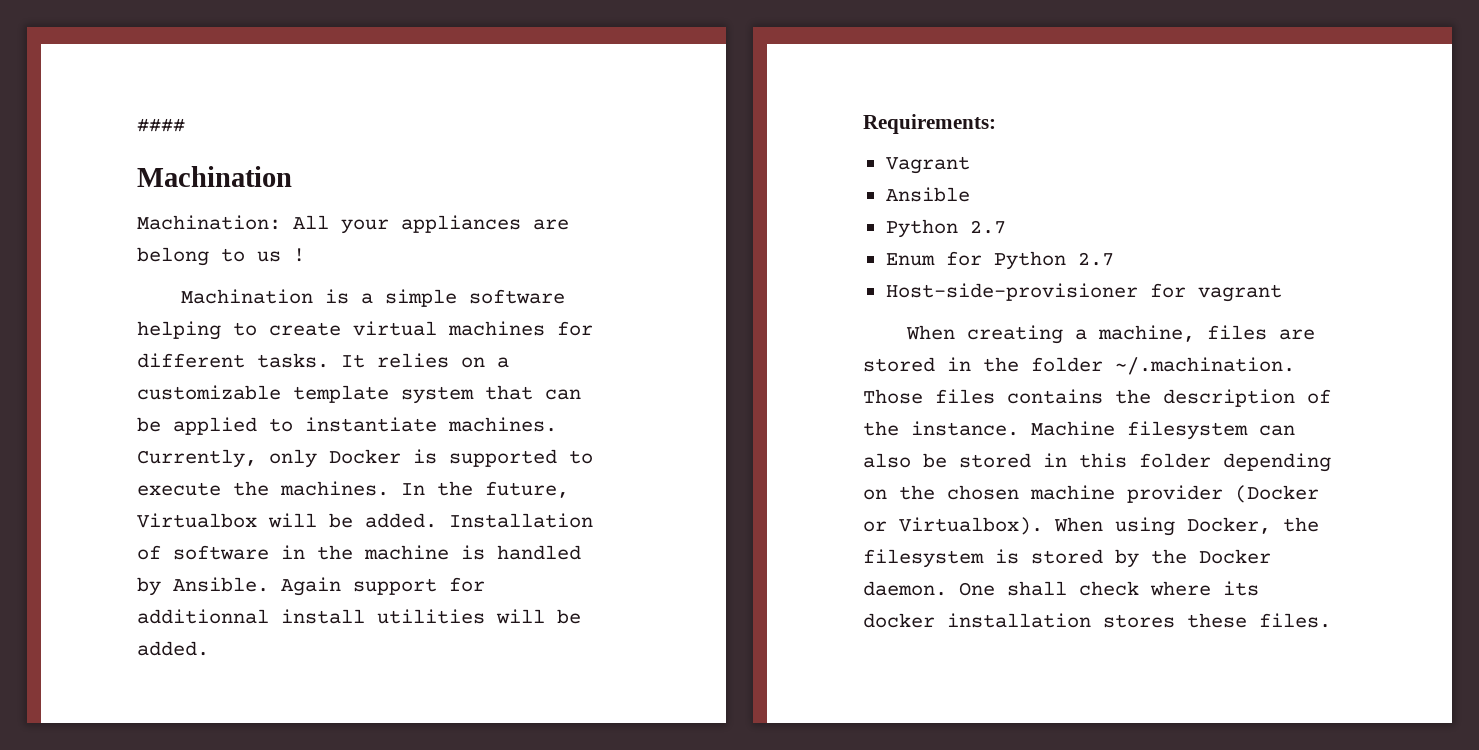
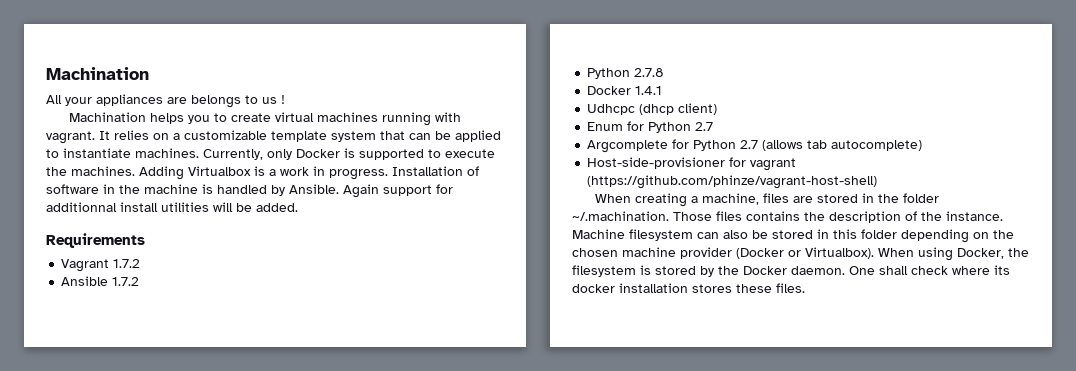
- ####
- Machination: All your appliances are belong to us !
+ All your appliances are belongs to us !
- Machination is a simple software helping to create virtual machines for different tasks.
+ Machination helps you to create virtual machines running with vagrant.
- In the future, Virtualbox will be added.
+ Adding Virtualbox is a work in progress.
- Requirements:
+ Requirements
- Vagrant
+ Vagrant 1.7.2
- Ansible
- Python 2.7
+ Ansible 1.7.2
+ Python 2.7.8
+ Docker 1.4.1
+ Udhcpc (dhcp client)
  Enum for Python 2.7
+ Argcomplete for Python 2.7 (allows tab autocomplete)
- Host-side-provisioner for vagrant
+ Host-side-provisioner for vagrant (https://github.com/phinze/vagrant-host-shell)

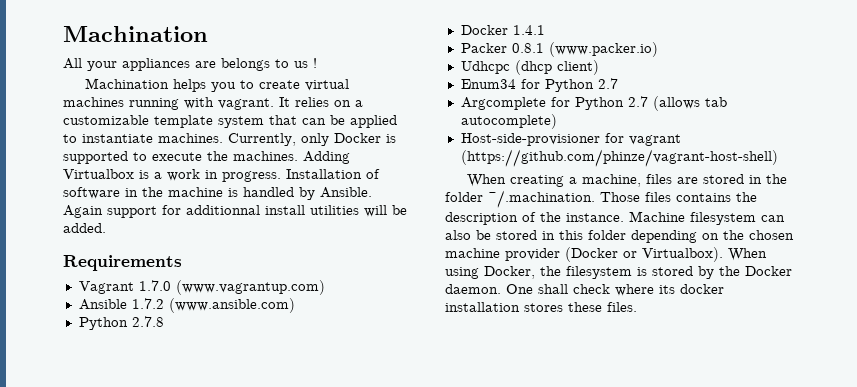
- Vagrant 1.7.2
+ Vagrant 1.7.0 (www.vagrantup.com)
- Ansible 1.7.2
+ Ansible 1.7.2 (www.ansible.com)
+ Packer 0.8.1 (www.packer.io)
- Enum for Python 2.7
+ Enum34 for Python 2.7

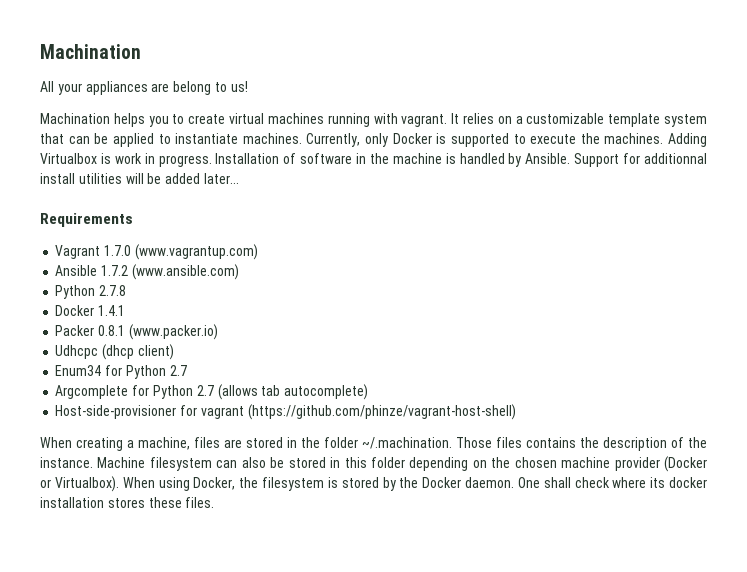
- All your appliances are belongs to us !
+ All your appliances are belong to us!
- Adding Virtualbox is a work in progress.
+ Adding Virtualbox is work in progress.
- Again support for additionnal install utilities will be added.
+ Support for additionnal install utilities will be added later...

